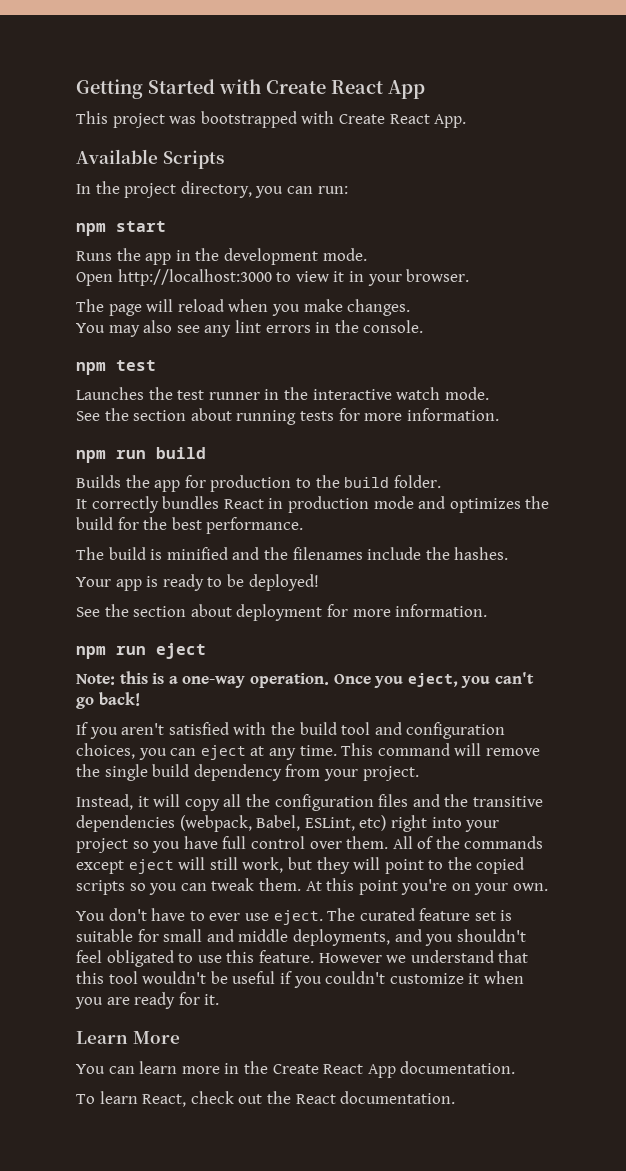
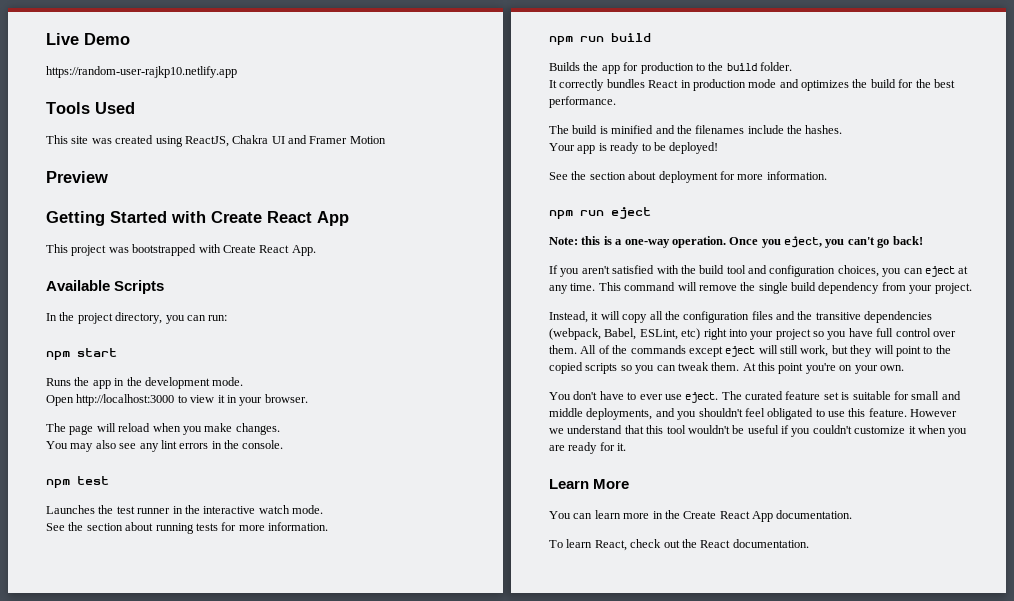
+ Live Demo
+ https://random-user-rajkp10.netlify.app
+ Tools Used
+ This site was created using ReactJS, Chakra UI and Framer Motion
+ Preview

